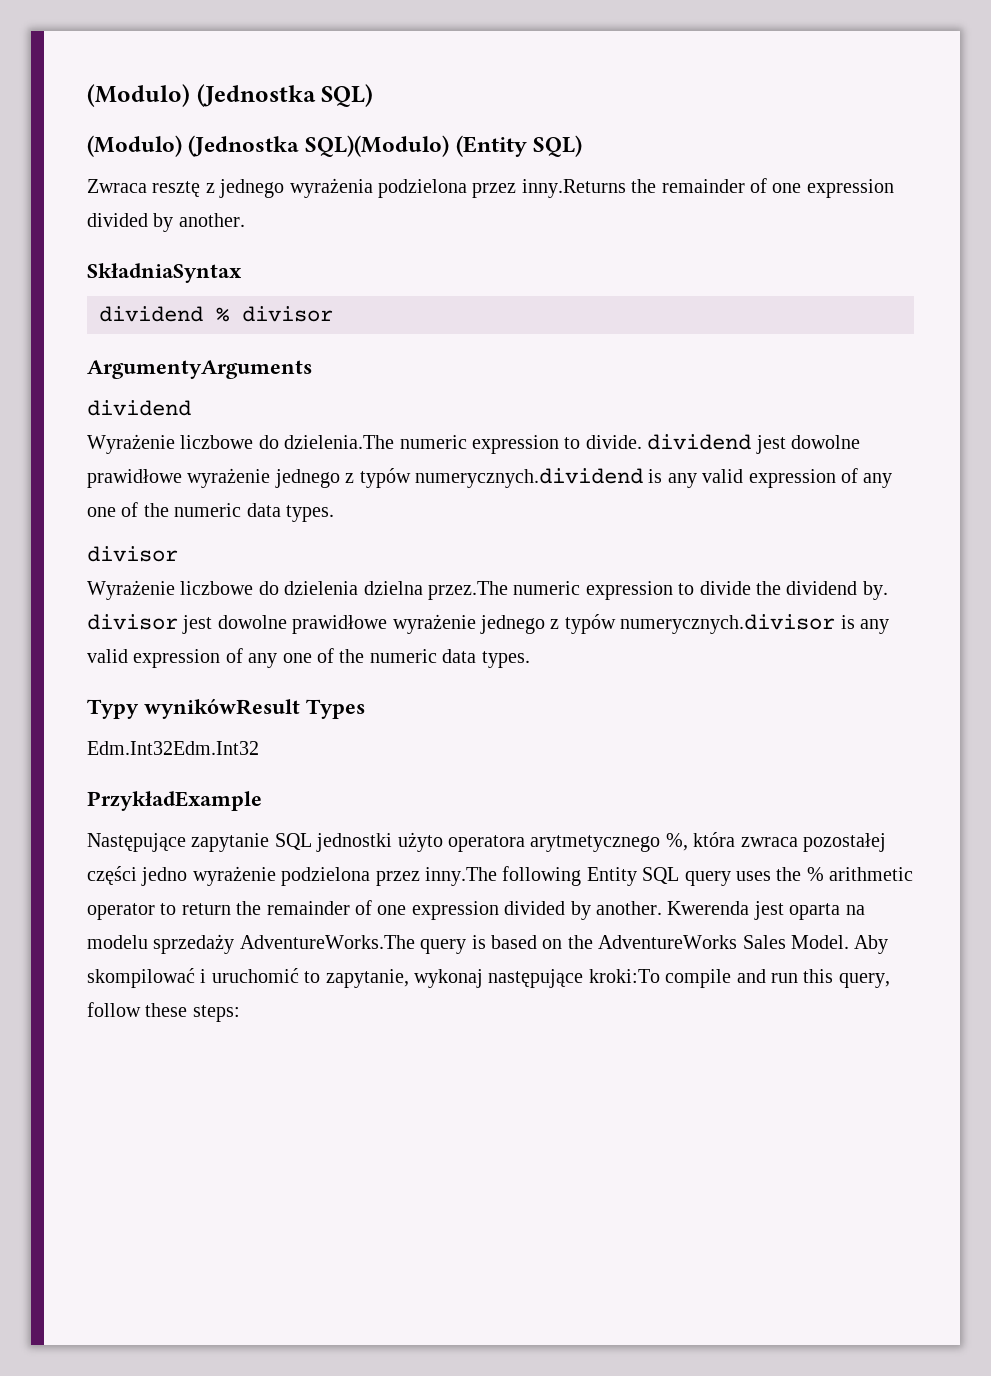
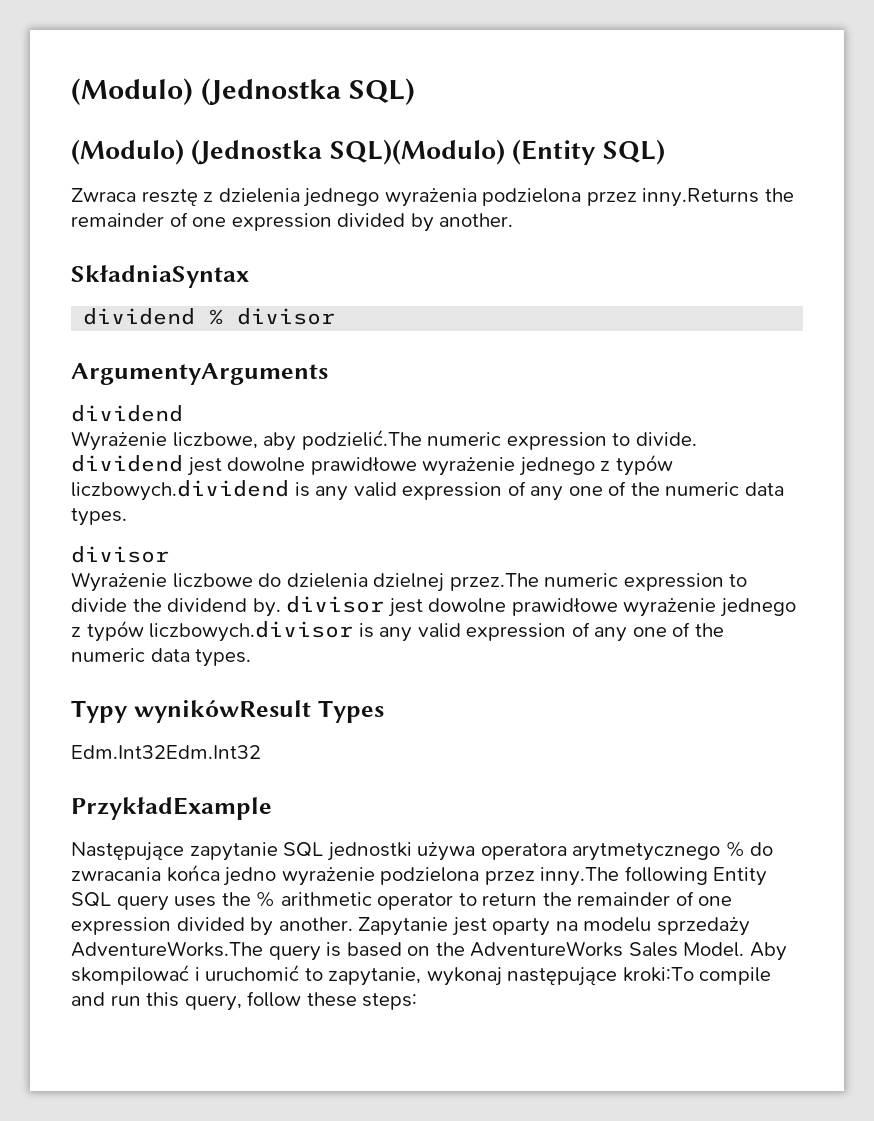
- Zwraca resztę z jednego wyrażenia podzielona przez inny.Returns the remainder of one expression divided by another.
+ Zwraca resztę z dzielenia jednego wyrażenia podzielona przez inny.Returns the remainder of one expression divided by another.
- Wyrażenie liczbowe do dzielenia.The numeric expression to divide. dividend jest dowolne prawidłowe wyrażenie jednego z typów numerycznych.dividend is any valid expression of any one of the numeric data types.
+ Wyrażenie liczbowe, aby podzielić.The numeric expression to divide. dividend jest dowolne prawidłowe wyrażenie jednego z typów liczbowych.dividend is any valid expression of any one of the numeric data types.
- Wyrażenie liczbowe do dzielenia dzielna przez.The numeric expression to divide the dividend by. divisor jest dowolne prawidłowe wyrażenie jednego z typów numerycznych.divisor is any valid expression of any one of the numeric data types.
+ Wyrażenie liczbowe do dzielenia dzielnej przez.The numeric expression to divide the dividend by. divisor jest dowolne prawidłowe wyrażenie jednego z typów liczbowych.divisor is any valid expression of any one of the numeric data types.
- Następujące zapytanie SQL jednostki użyto operatora arytmetycznego %, która zwraca pozostałej części jedno wyrażenie podzielona przez inny.The following Entity SQL query uses the % arithmetic operator to return the remainder of one expression divided by another.
+ Następujące zapytanie SQL jednostki używa operatora arytmetycznego % do zwracania końca jedno wyrażenie podzielona przez inny.The following Entity SQL query uses the % arithmetic operator to return the remainder of one expression divided by another.
- Kwerenda jest oparta na modelu sprzedaży AdventureWorks.The query is based on the AdventureWorks Sales Model.
+ Zapytanie jest oparty na modelu sprzedaży AdventureWorks.The query is based on the AdventureWorks Sales Model.

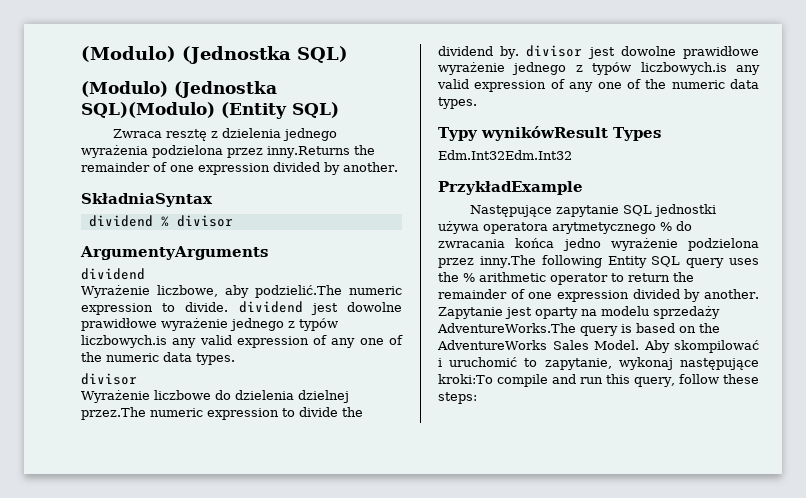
- Wyrażenie liczbowe, aby podzielić.The numeric expression to divide. dividend jest dowolne prawidłowe wyrażenie jednego z typów liczbowych.dividend is any valid expression of any one of the numeric data types.
+ Wyrażenie liczbowe, aby podzielić.The numeric expression to divide. dividend jest dowolne prawidłowe wyrażenie jednego z typów liczbowych.is any valid expression of any one of the numeric data types.
- Wyrażenie liczbowe do dzielenia dzielnej przez.The numeric expression to divide the dividend by. divisor jest dowolne prawidłowe wyrażenie jednego z typów liczbowych.divisor is any valid expression of any one of the numeric data types.
+ Wyrażenie liczbowe do dzielenia dzielnej przez.The numeric expression to divide the dividend by. divisor jest dowolne prawidłowe wyrażenie jednego z typów liczbowych.is any valid expression of any one of the numeric data types.

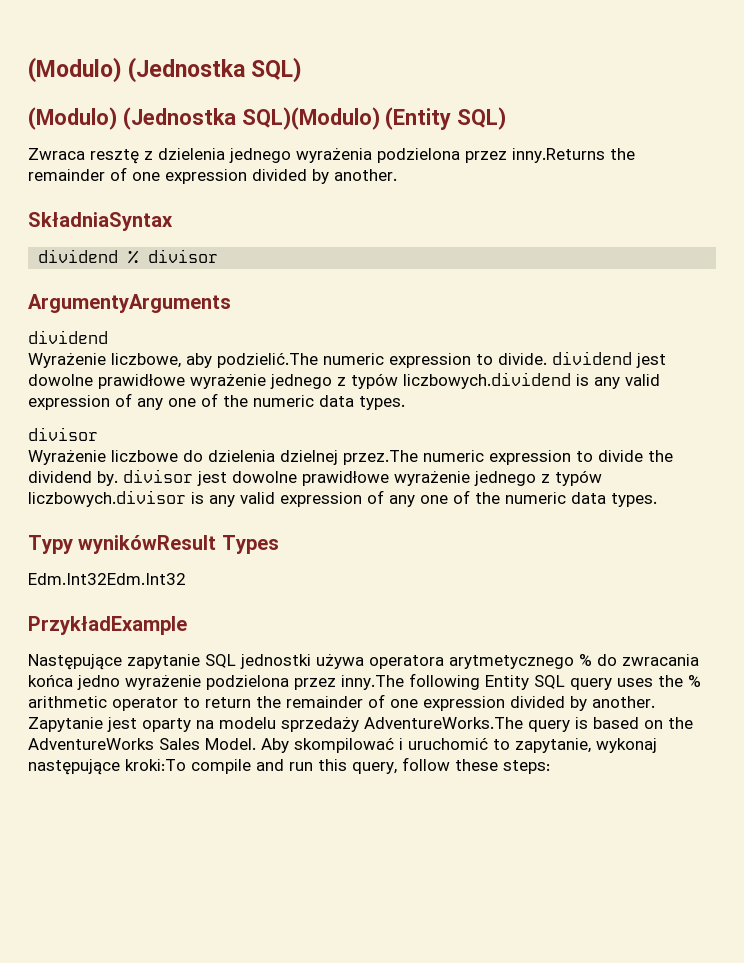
- Wyrażenie liczbowe, aby podzielić.The numeric expression to divide. dividend jest dowolne prawidłowe wyrażenie jednego z typów liczbowych.is any valid expression of any one of the numeric data types.
+ Wyrażenie liczbowe, aby podzielić.The numeric expression to divide. dividend jest dowolne prawidłowe wyrażenie jednego z typów liczbowych.dividend is any valid expression of any one of the numeric data types.
- Wyrażenie liczbowe do dzielenia dzielnej przez.The numeric expression to divide the dividend by. divisor jest dowolne prawidłowe wyrażenie jednego z typów liczbowych.is any valid expression of any one of the numeric data types.
+ Wyrażenie liczbowe do dzielenia dzielnej przez.The numeric expression to divide the dividend by. divisor jest dowolne prawidłowe wyrażenie jednego z typów liczbowych.divisor is any valid expression of any one of the numeric data types.

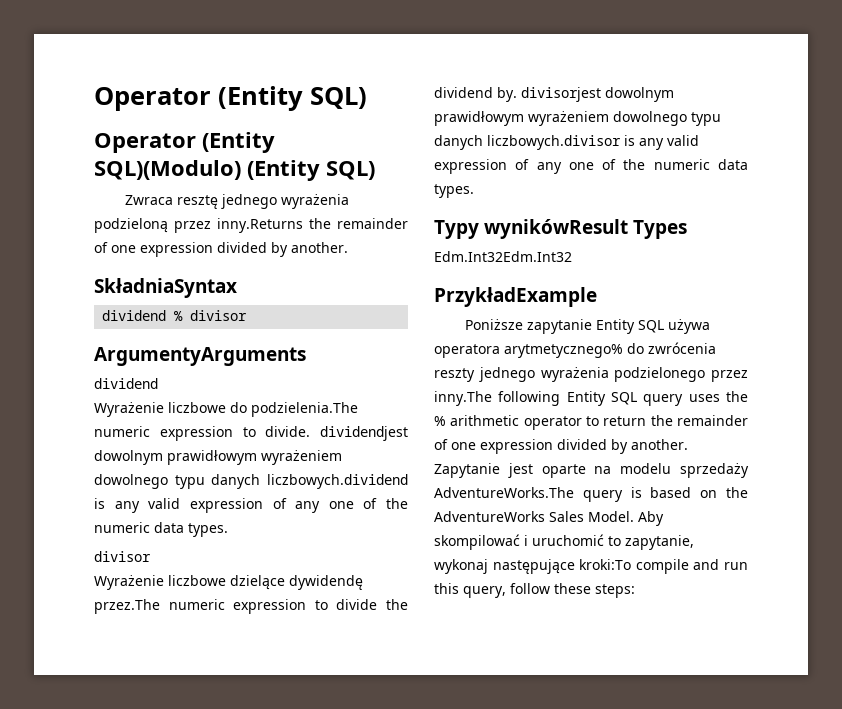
- (Modulo) (Jednostka SQL)
- (Modulo) (Jednostka SQL)(Modulo) (Entity SQL)
+ Operator (Entity SQL)
+ Operator (Entity SQL)(Modulo) (Entity SQL)
- Zwraca resztę z dzielenia jednego wyrażenia podzielona przez inny.Returns the remainder of one expression divided by another.
+ Zwraca resztę jednego wyrażenia podzieloną przez inny.Returns the remainder of one expression divided by another.
- Wyrażenie liczbowe, aby podzielić.The numeric expression to divide. dividend jest dowolne prawidłowe wyrażenie jednego z typów liczbowych.dividend is any valid expression of any one of the numeric data types.
+ Wyrażenie liczbowe do podzielenia.The numeric expression to divide. dividendjest dowolnym prawidłowym wyrażeniem dowolnego typu danych liczbowych.dividend is any valid expression of any one of the numeric data types.
- Wyrażenie liczbowe do dzielenia dzielnej przez.The numeric expression to divide the dividend by. divisor jest dowolne prawidłowe wyrażenie jednego z typów liczbowych.divisor is any valid expression of any one of the numeric data types.
+ Wyrażenie liczbowe dzielące dywidendę przez.The numeric expression to divide the dividend by. divisorjest dowolnym prawidłowym wyrażeniem dowolnego typu danych liczbowych.divisor is any valid expression of any one of the numeric data types.
- Następujące zapytanie SQL jednostki używa operatora arytmetycznego % do zwracania końca jedno wyrażenie podzielona przez inny.The following Entity SQL query uses the % arithmetic operator to return the remainder of one expression divided by another.
+ Poniższe zapytanie Entity SQL używa operatora arytmetycznego% do zwrócenia reszty jednego wyrażenia podzielonego przez inny.The following Entity SQL query uses the % arithmetic operator to return the remainder of one expression divided by another.
- Zapytanie jest oparty na modelu sprzedaży AdventureWorks.The query is based on the AdventureWorks Sales Model.
+ Zapytanie jest oparte na modelu sprzedaży AdventureWorks.The query is based on the AdventureWorks Sales Model.

